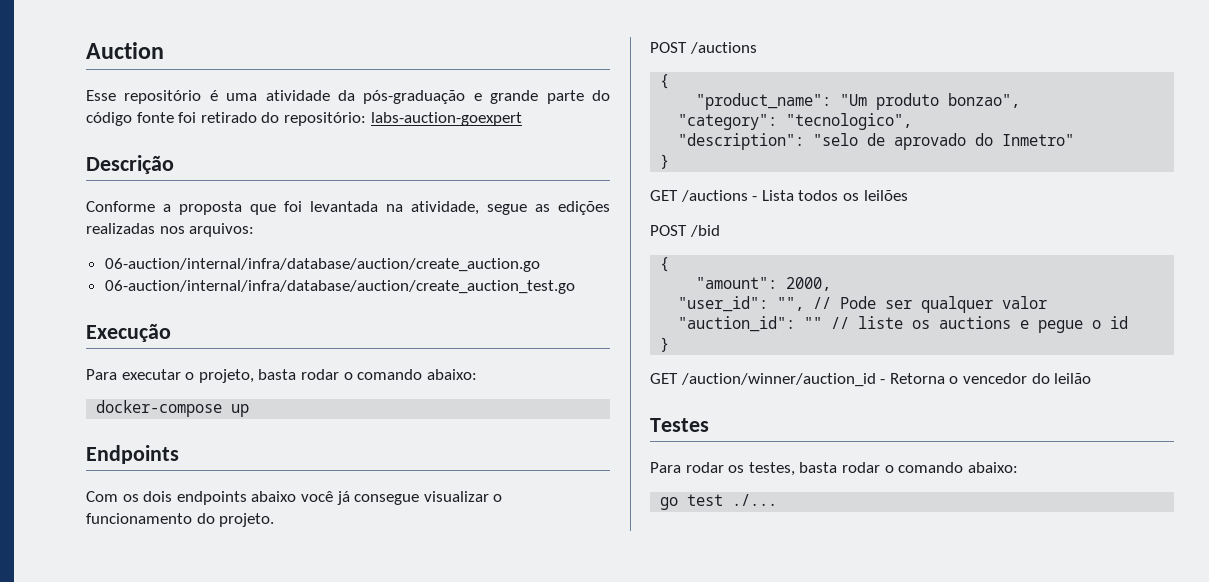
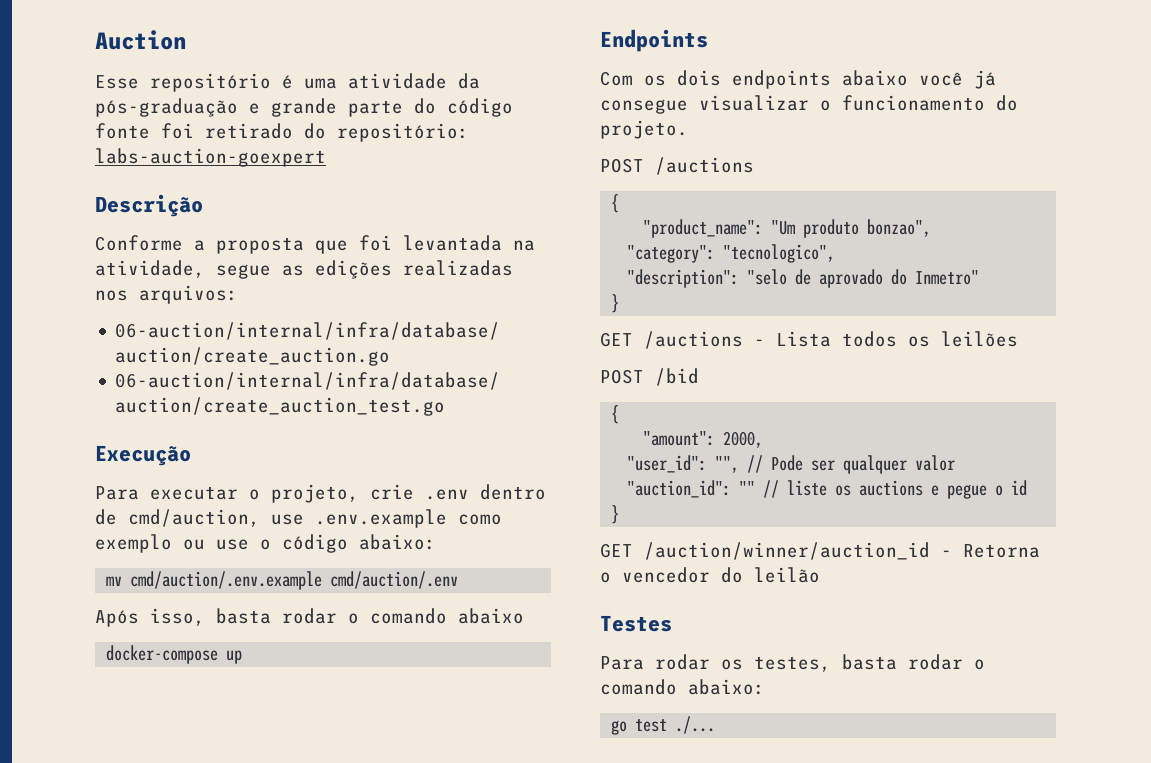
- Para executar o projeto, basta rodar o comando abaixo:
+ Para executar o projeto, crie .env dentro de cmd/auction, use .env.example como exemplo ou use o código abaixo:
+ mv cmd/auction/.env.example cmd/auction/.env
+ Após isso, basta rodar o comando abaixo

